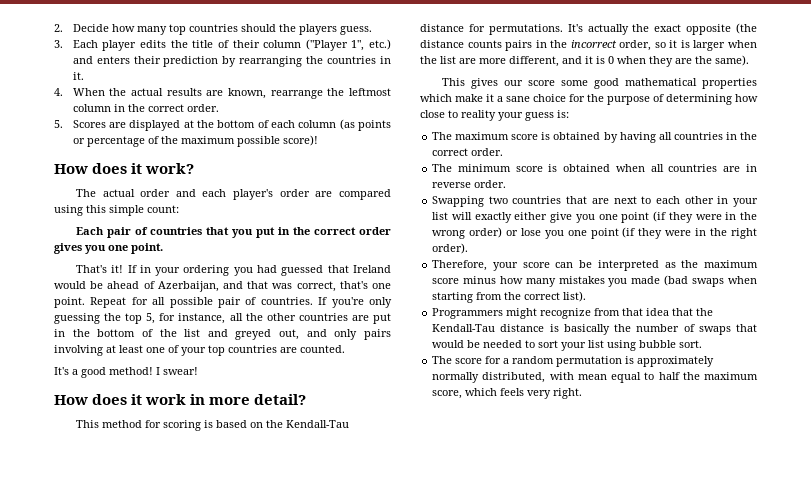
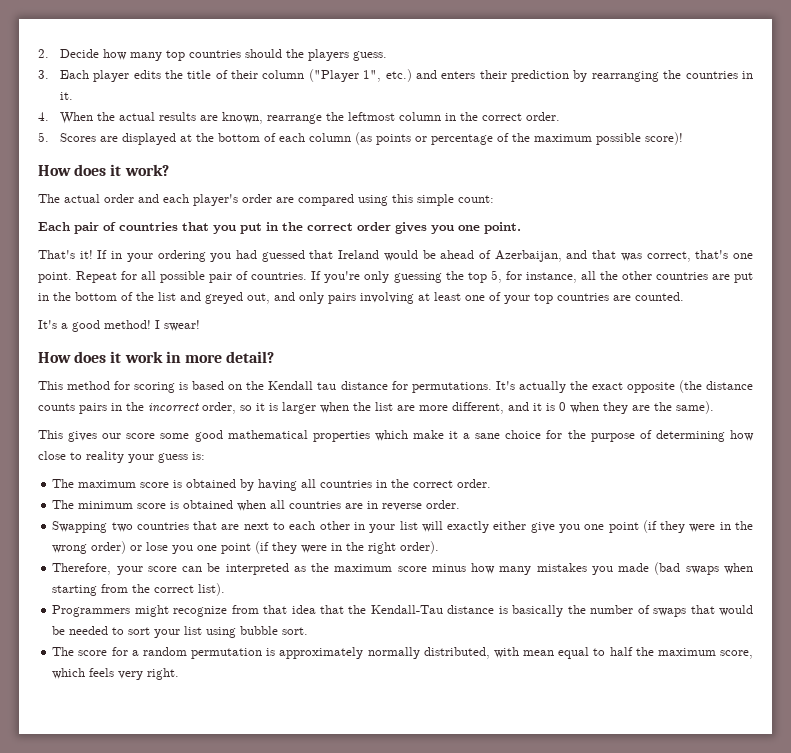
- This method for scoring is based on the Kendall-Tau distance for permutations.
+ This method for scoring is based on the Kendall tau distance for permutations.

